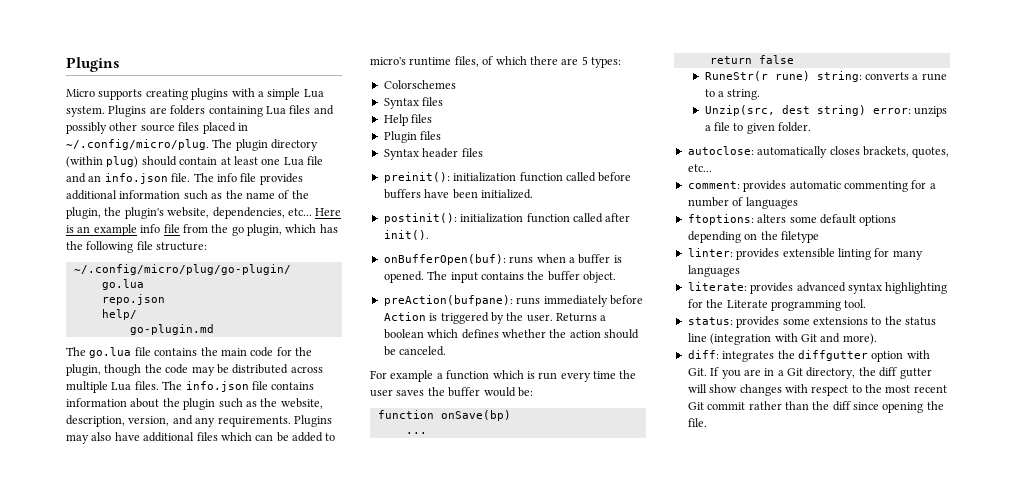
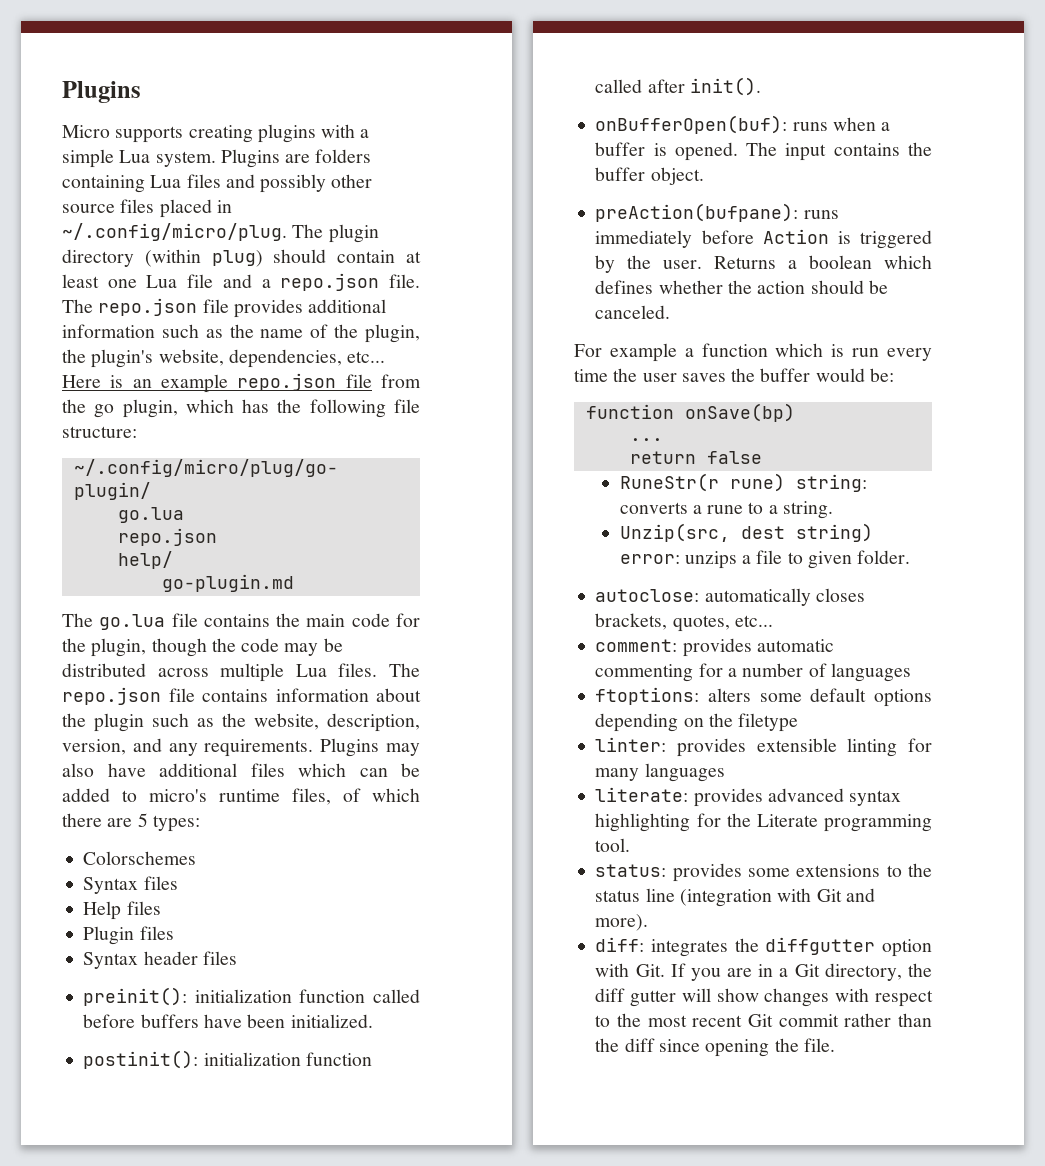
- Plugins are folders containing Lua files and possibly other source files placed in ~/.config/micro/plug. The plugin directory (within plug) should contain at least one Lua file and an info.json file.
+ Plugins are folders containing Lua files and possibly other source files placed in ~/.config/micro/plug. The plugin directory (within plug) should contain at least one Lua file and a repo.json file.
- The info file provides additional information such as the name of the plugin, the plugin's website, dependencies, etc...
+ The repo.json file provides additional information such as the name of the plugin, the plugin's website, dependencies, etc...
- Here is an example info file from the go plugin, which has the following file structure:
+ Here is an example repo.json file from the go plugin, which has the following file structure:
- The info.json file contains information about the plugin such as the website, description, version, and any requirements.
+ The repo.json file contains information about the plugin such as the website, description, version, and any requirements.

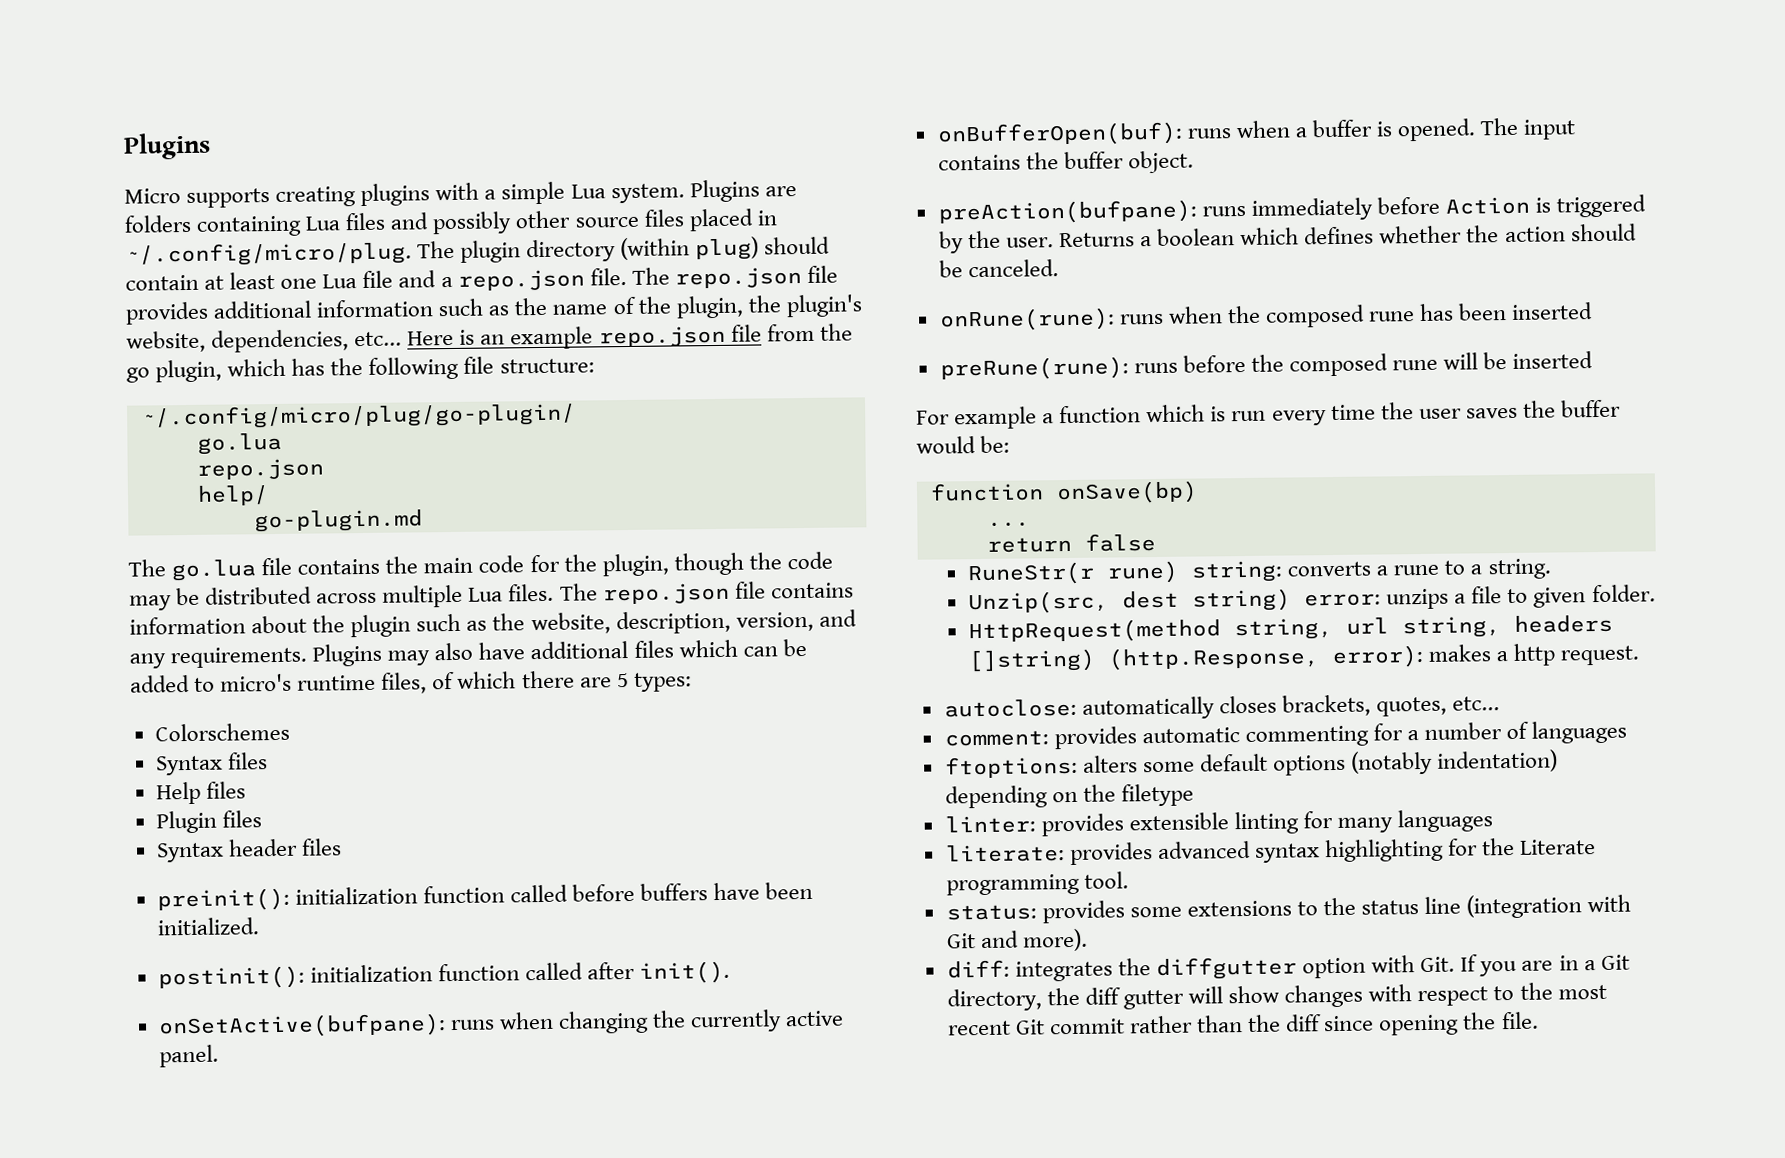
+ onSetActive(bufpane): runs when changing the currently active panel.
+ onRune(rune): runs when the composed rune has been inserted
+ preRune(rune): runs before the composed rune will be inserted
+ HttpRequest(method string, url string, headers []string) (http.Response, error): makes a http request.
- ftoptions: alters some default options depending on the filetype
+ ftoptions: alters some default options (notably indentation) depending on the filetype

